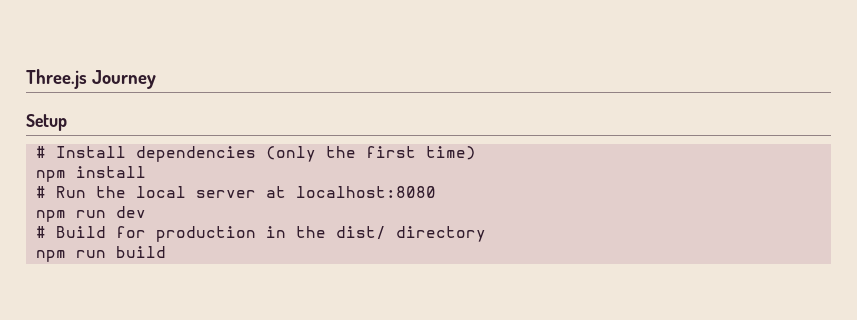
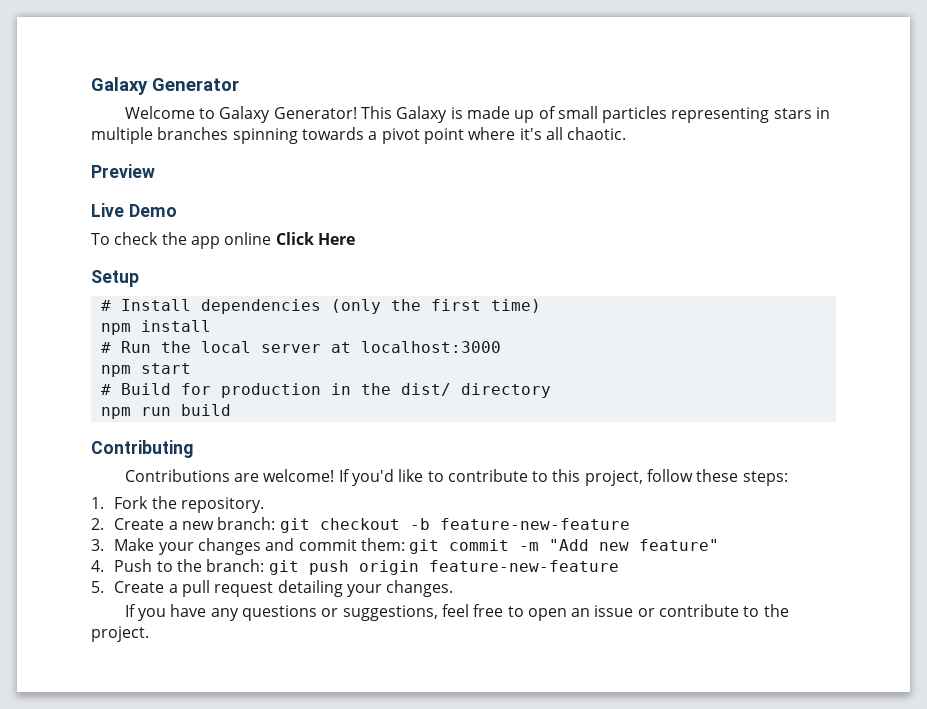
- Three.js Journey
+ Galaxy Generator
+ Welcome to Galaxy Generator! This Galaxy is made up of small particles representing stars in multiple branches spinning towards a pivot point where it's all chaotic.
+ Preview
+ Live Demo
+ To check the app online Click Here
- # Run the local server at localhost:8080
- npm run dev
+ # Run the local server at localhost:3000
+ npm start
+ Contributing
+ Contributions are welcome! If you'd like to contribute to this project, follow these steps:
+ 1. Fork the repository.
+ 2. Create a new branch: git checkout -b feature-new-feature
+ 3. Make your changes and commit them: git commit -m "Add new feature"
+ 4. Push to the branch: git push origin feature-new-feature
+ 5. Create a pull request detailing your changes.
+ If you have any questions or suggestions, feel free to open an issue or contribute to the project.

